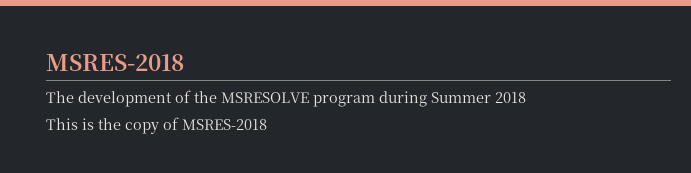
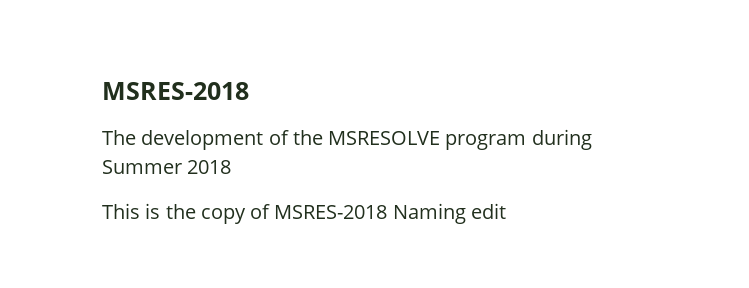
- This is the copy of MSRES-2018
+ This is the copy of MSRES-2018 Naming edit

